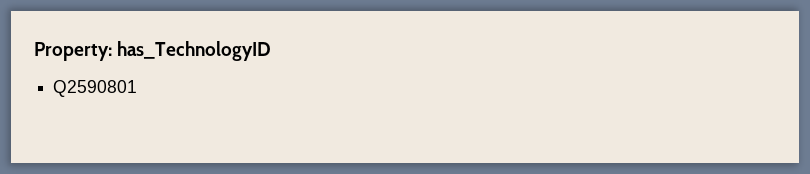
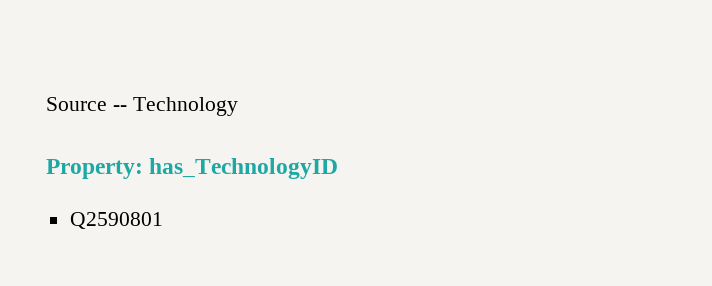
+ Source -- Technology

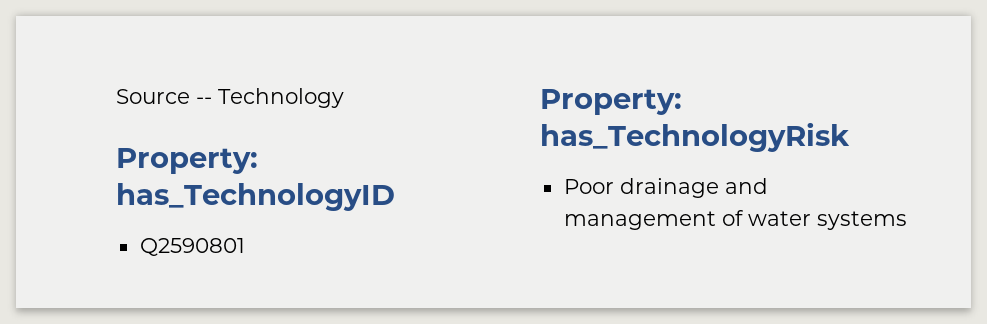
+ Property: has_TechnologyRisk
+ Poor drainage and management of water systems

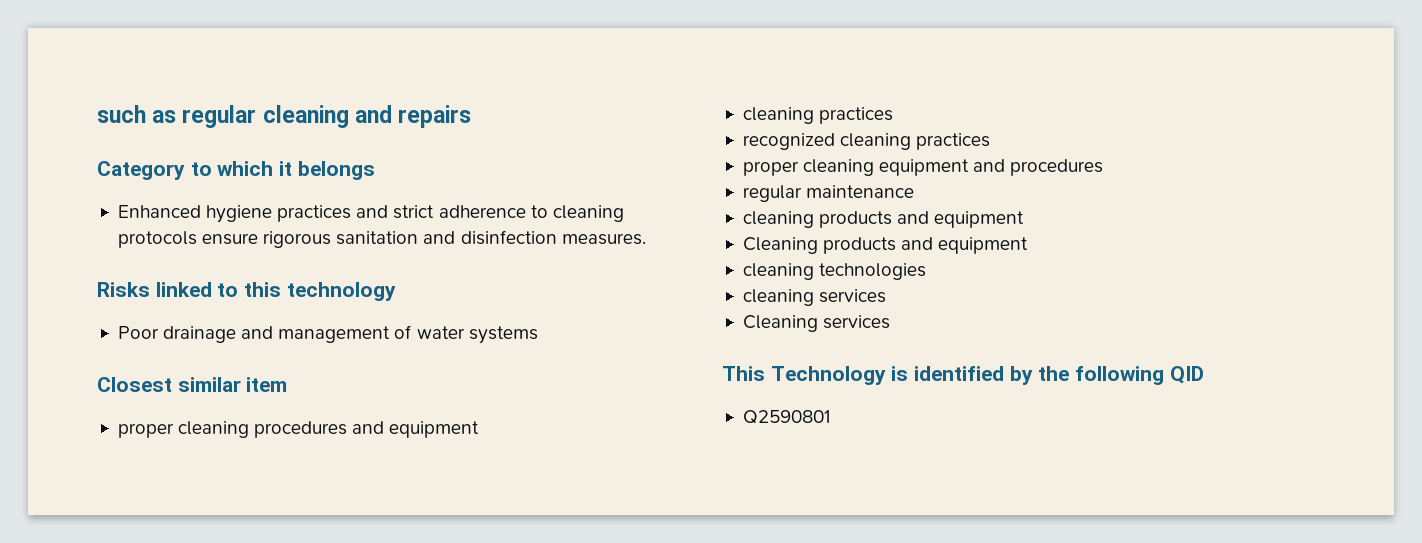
- Source -- Technology
- Property: has_TechnologyID
- Q2590801
- Property: has_TechnologyRisk
+ such as regular cleaning and repairs
+ Category to which it belongs
+ Enhanced hygiene practices and strict adherence to cleaning protocols ensure rigorous sanitation and disinfection measures.
+ Risks linked to this technology
+ Closest similar item
+ proper cleaning procedures and equipment
+ cleaning practices
+ recognized cleaning practices
+ proper cleaning equipment and procedures
+ regular maintenance
+ cleaning products and equipment
+ Cleaning products and equipment
+ cleaning technologies
+ cleaning services
+ Cleaning services
+ This Technology is identified by the following QID
+ Q2590801

